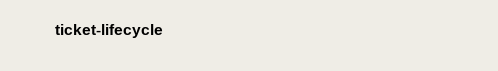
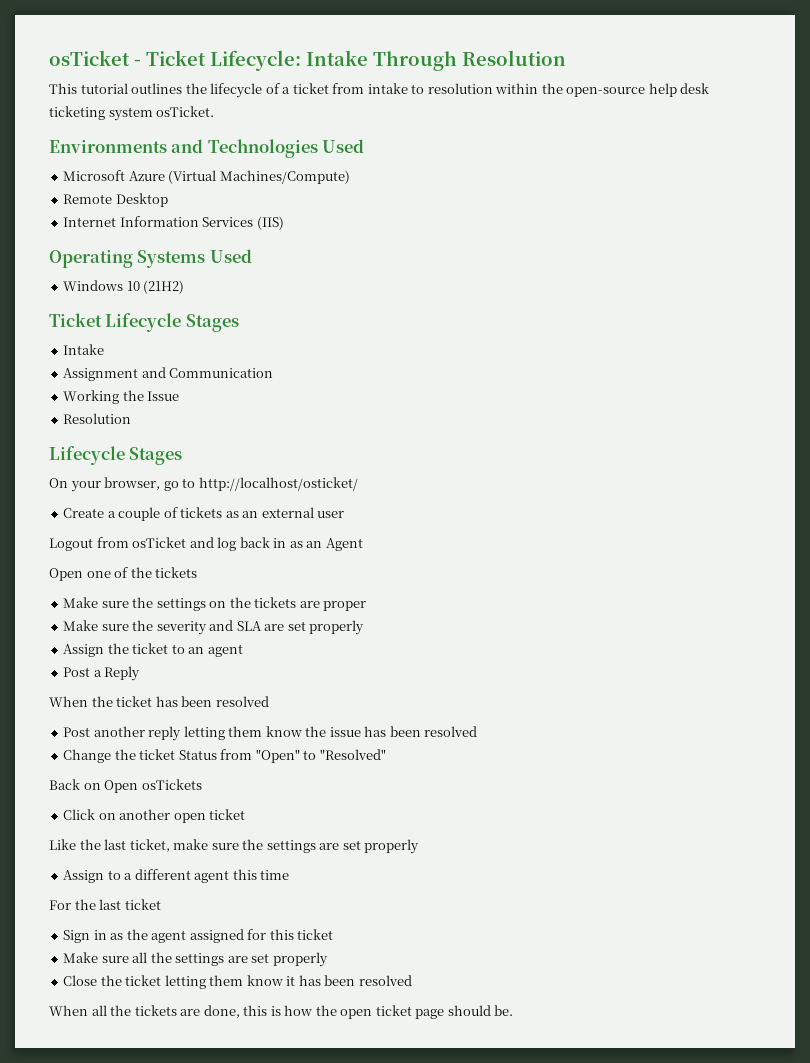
- ticket-lifecycle
+ osTicket - Ticket Lifecycle: Intake Through Resolution
+ This tutorial outlines the lifecycle of a ticket from intake to resolution within the open-source help desk ticketing system osTicket.
+ Environments and Technologies Used
+ Microsoft Azure (Virtual Machines/Compute)
+ Remote Desktop
+ Internet Information Services (IIS)
+ Operating Systems Used
+ Windows 10 (21H2)
+ Ticket Lifecycle Stages
+ Intake
+ Assignment and Communication
+ Working the Issue
+ Resolution
+ Lifecycle Stages
+ On your browser, go to http://localhost/osticket/
+ Create a couple of tickets as an external user
+ Logout from osTicket and log back in as an Agent
+ Open one of the tickets
+ Make sure the settings on the tickets are proper
+ Make sure the severity and SLA are set properly
+ Assign the ticket to an agent
+ Post a Reply
+ When the ticket has been resolved
+ Post another reply letting them know the issue has been resolved
+ Change the ticket Status from "Open" to "Resolved"
+ Back on Open osTickets
+ Click on another open ticket
+ Like the last ticket, make sure the settings are set properly
+ Assign to a different agent this time
+ For the last ticket
+ Sign in as the agent assigned for this ticket
+ Make sure all the settings are set properly
+ Close the ticket letting them know it has been resolved
+ When all the tickets are done, this is how the open ticket page should be.

